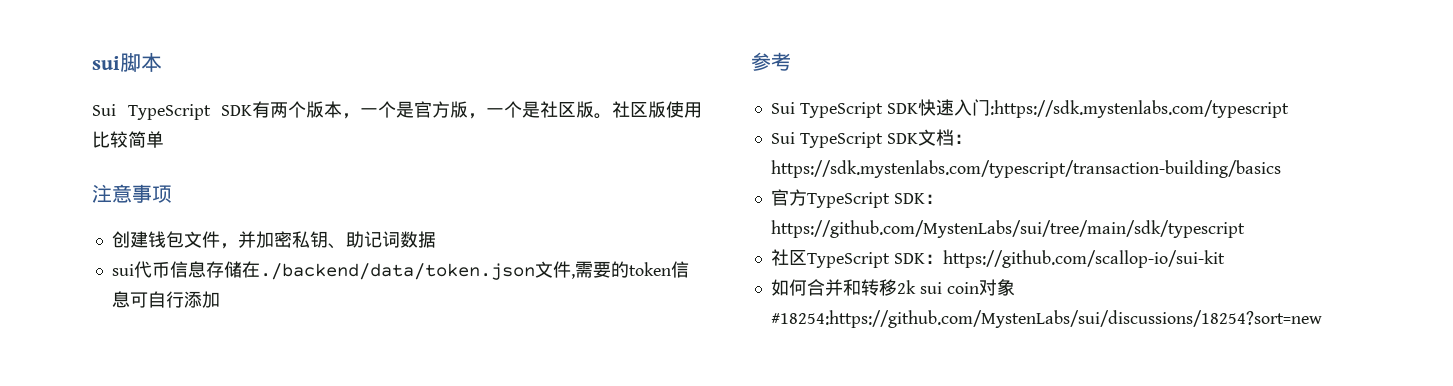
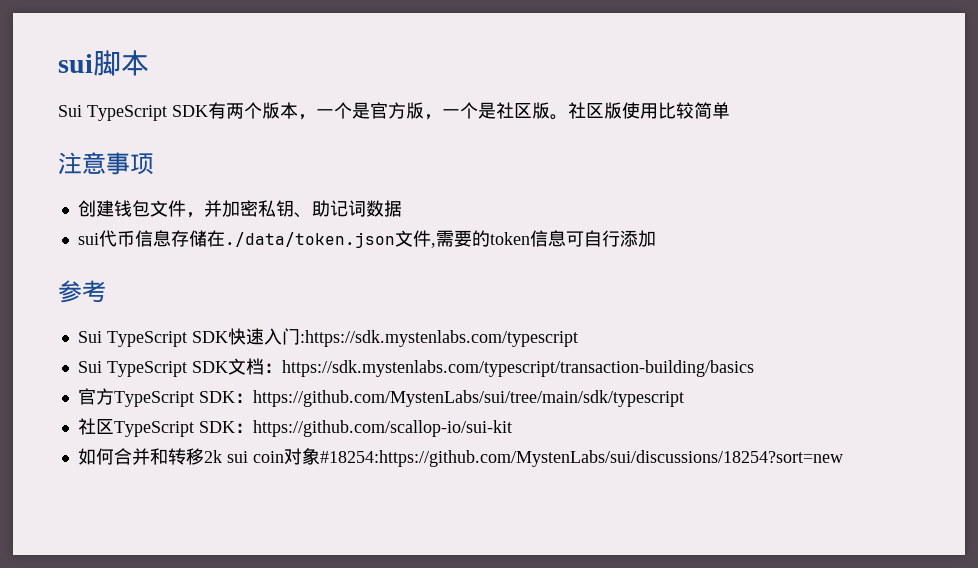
- sui代币信息存储在./backend/data/token.json文件,需要的token信息可自行添加
+ sui代币信息存储在./data/token.json文件,需要的token信息可自行添加

